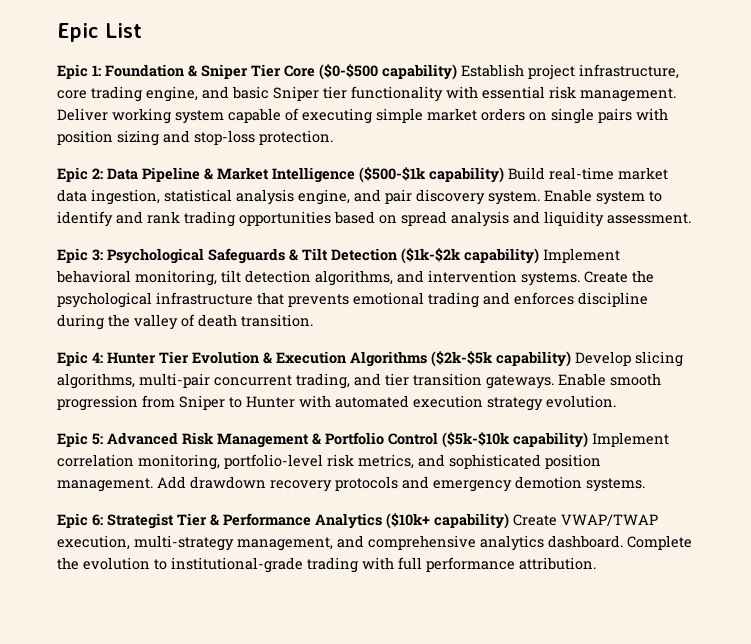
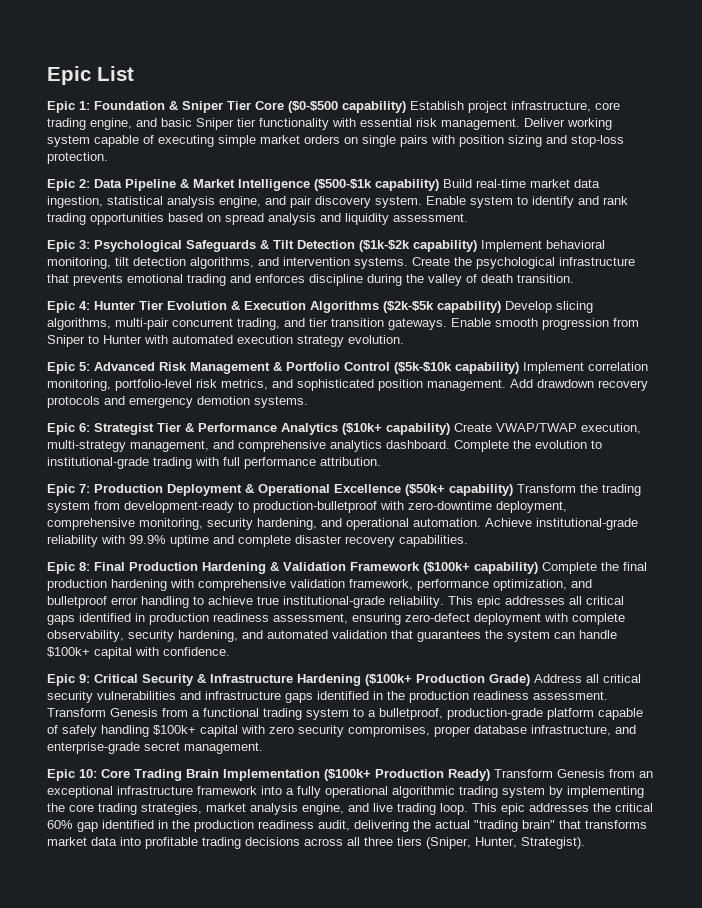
+ Epic 7: Production Deployment & Operational Excellence ($50k+ capability) Transform the trading system from development-ready to production-bulletproof with zero-downtime deployment, comprehensive monitoring, security hardening, and operational automation. Achieve institutional-grade reliability with 99.9% uptime and complete disaster recovery capabilities.
+ Epic 8: Final Production Hardening & Validation Framework ($100k+ capability) Complete the final production hardening with comprehensive validation framework, performance optimization, and bulletproof error handling to achieve true institutional-grade reliability. This epic addresses all critical gaps identified in production readiness assessment, ensuring zero-defect deployment with complete observability, security hardening, and automated validation that guarantees the system can handle $100k+ capital with confidence.
+ Epic 9: Critical Security & Infrastructure Hardening ($100k+ Production Grade) Address all critical security vulnerabilities and infrastructure gaps identified in the production readiness assessment. Transform Genesis from a functional trading system to a bulletproof, production-grade platform capable of safely handling $100k+ capital with zero security compromises, proper database infrastructure, and enterprise-grade secret management.
+ Epic 10: Core Trading Brain Implementation ($100k+ Production Ready) Transform Genesis from an exceptional infrastructure framework into a fully operational algorithmic trading system by implementing the core trading strategies, market analysis engine, and live trading loop. This epic addresses the critical 60% gap identified in the production readiness audit, delivering the actual "trading brain" that transforms market data into profitable trading decisions across all three tiers (Sniper, Hunter, Strategist).

